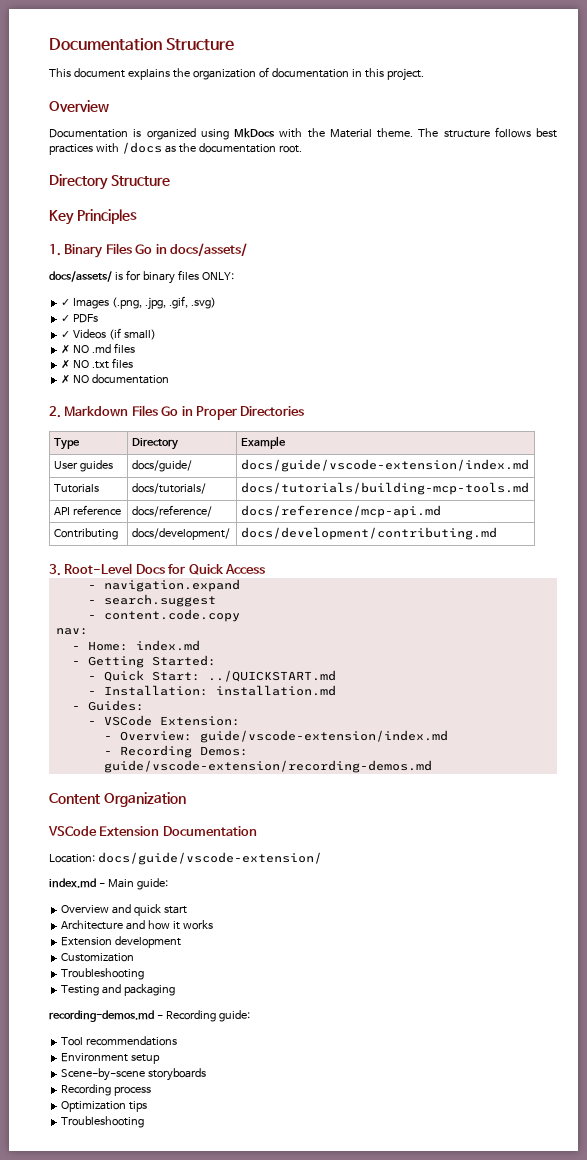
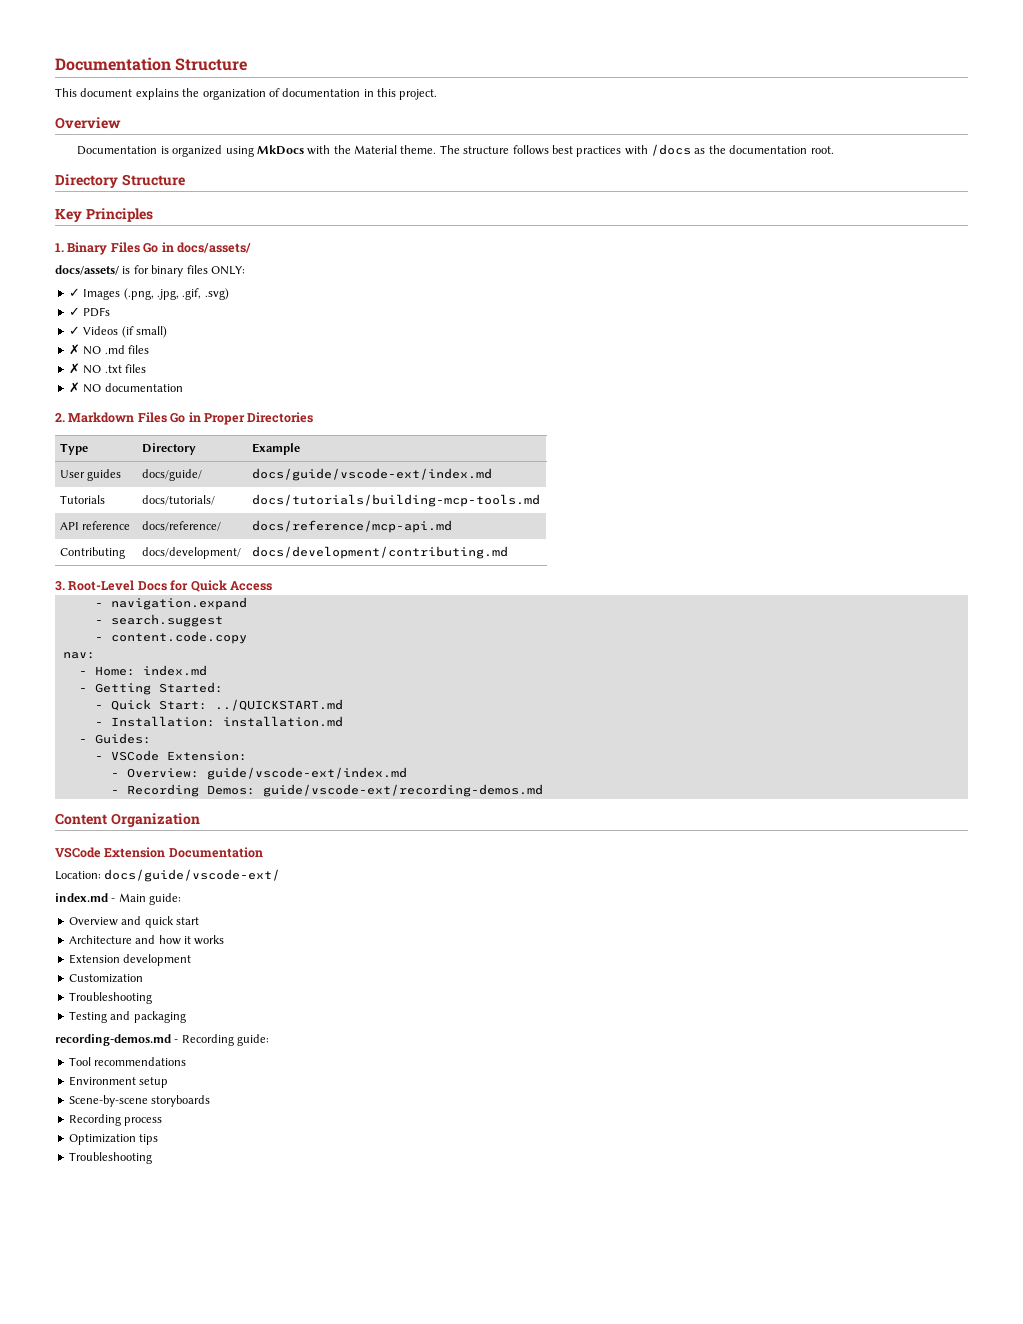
- User guides | docs/guide/ | docs/guide/vscode-extension/index.md
+ User guides | docs/guide/ | docs/guide/vscode-ext/index.md
- - Overview: guide/vscode-extension/index.md
+ - Overview: guide/vscode-ext/index.md
- - Recording Demos: guide/vscode-extension/recording-demos.md
+ - Recording Demos: guide/vscode-ext/recording-demos.md
- Location: docs/guide/vscode-extension/
+ Location: docs/guide/vscode-ext/

